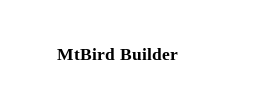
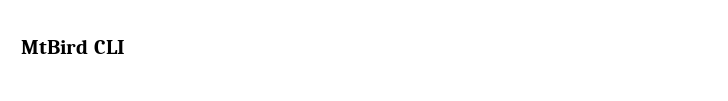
- MtBird Builder
+ MtBird CLI

